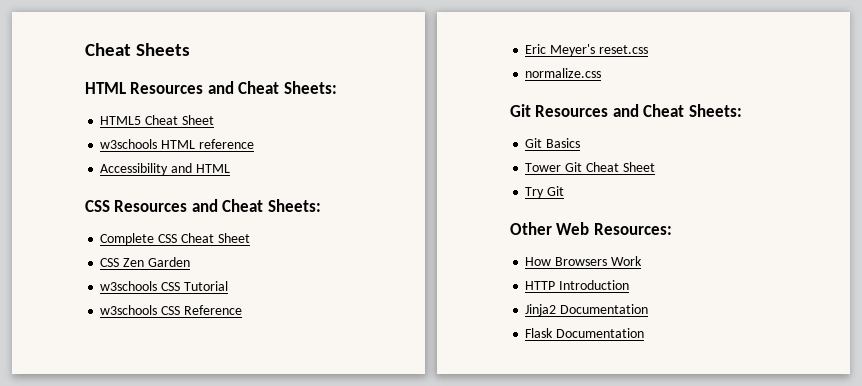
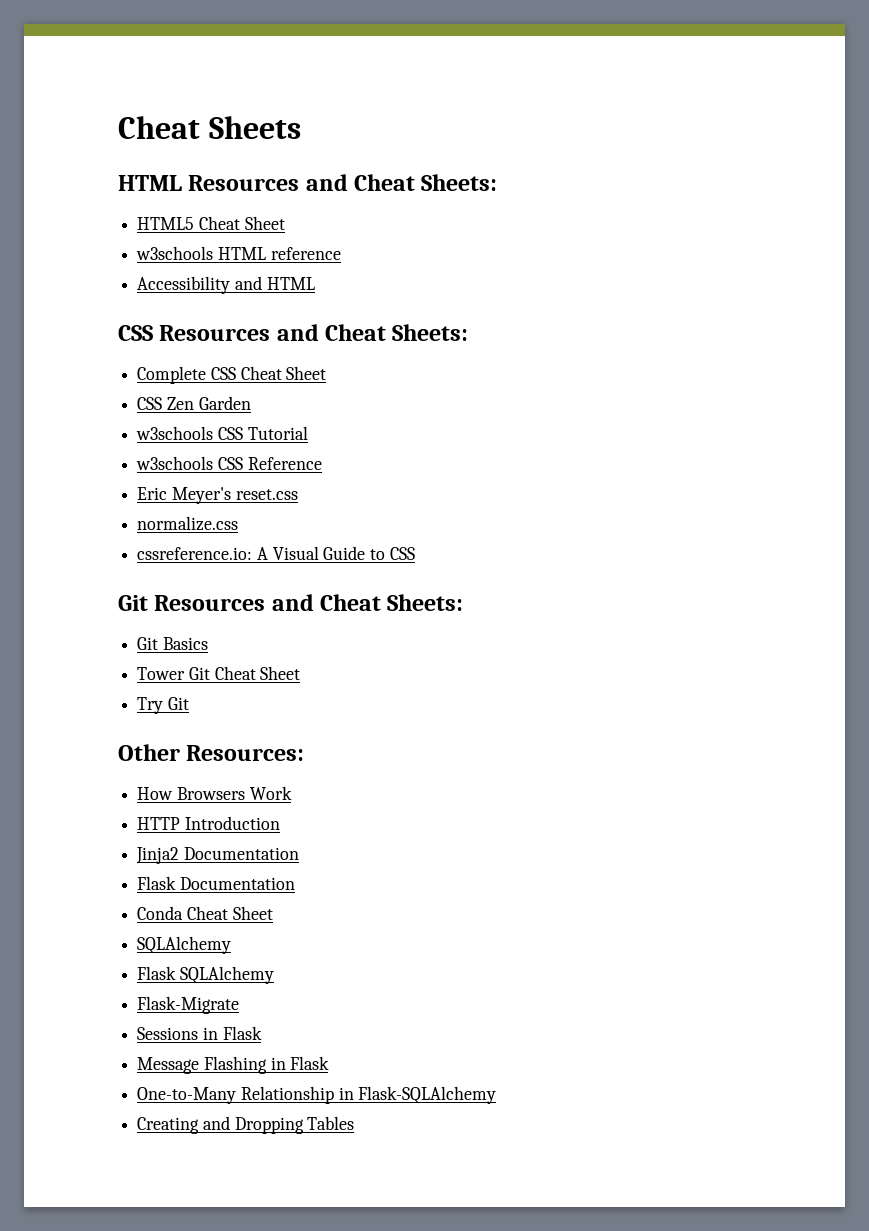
+ cssreference.io: A Visual Guide to CSS
- Other Web Resources:
+ Other Resources:
+ Conda Cheat Sheet
+ SQLAlchemy
+ Flask SQLAlchemy
+ Flask-Migrate
+ Sessions in Flask
+ Message Flashing in Flask
+ One-to-Many Relationship in Flask-SQLAlchemy
+ Creating and Dropping Tables

